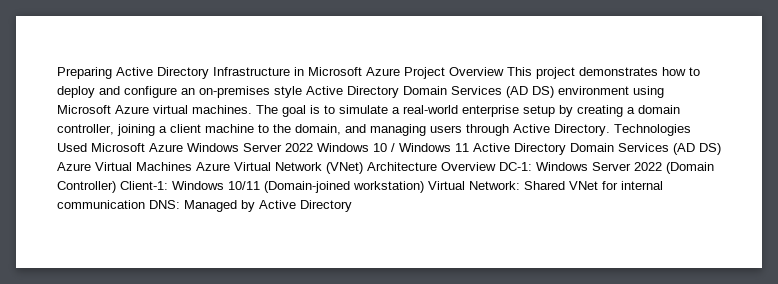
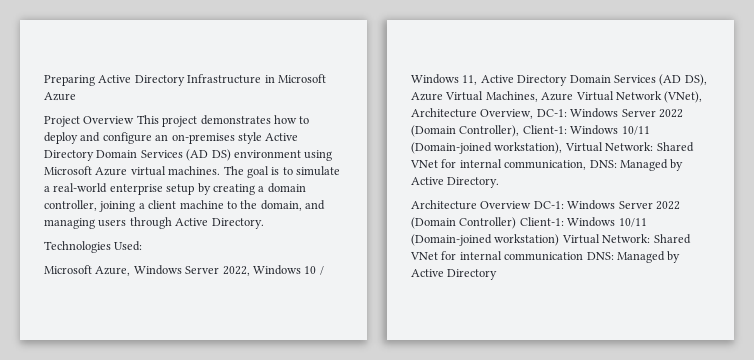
- Preparing Active Directory Infrastructure in Microsoft Azure Project Overview This project demonstrates how to deploy and configure an on-premises style Active Directory Domain Services (AD DS) environment using Microsoft Azure virtual machines.
+ Preparing Active Directory Infrastructure in Microsoft Azure
+ Project Overview This project demonstrates how to deploy and configure an on-premises style Active Directory Domain Services (AD DS) environment using Microsoft Azure virtual machines.
- The goal is to simulate a real-world enterprise setup by creating a domain controller, joining a client machine to the domain, and managing users through Active Directory. Technologies Used Microsoft Azure Windows Server 2022 Windows 10 / Windows 11 Active Directory Domain Services (AD DS) Azure Virtual Machines Azure Virtual Network (VNet) Architecture Overview DC-1: Windows Server 2022 (Domain Controller) Client-1: Windows 10/11 (Domain-joined workstation) Virtual Network: Shared VNet for internal communication DNS: Managed by Active Directory
+ The goal is to simulate a real-world enterprise setup by creating a domain controller, joining a client machine to the domain, and managing users through Active Directory.
+ Technologies Used:
+ Microsoft Azure, Windows Server 2022, Windows 10 / Windows 11, Active Directory Domain Services (AD DS), Azure Virtual Machines, Azure Virtual Network (VNet), Architecture Overview, DC-1: Windows Server 2022 (Domain Controller), Client-1: Windows 10/11 (Domain-joined workstation), Virtual Network: Shared VNet for internal communication, DNS: Managed by Active Directory.
+ Architecture Overview DC-1: Windows Server 2022 (Domain Controller) Client-1: Windows 10/11 (Domain-joined workstation) Virtual Network: Shared VNet for internal communication DNS: Managed by Active Directory

